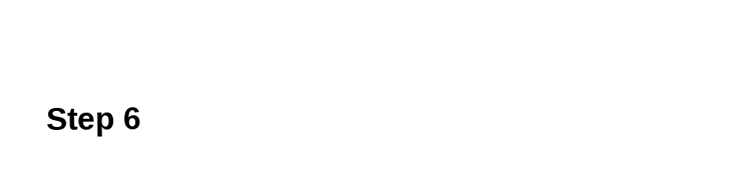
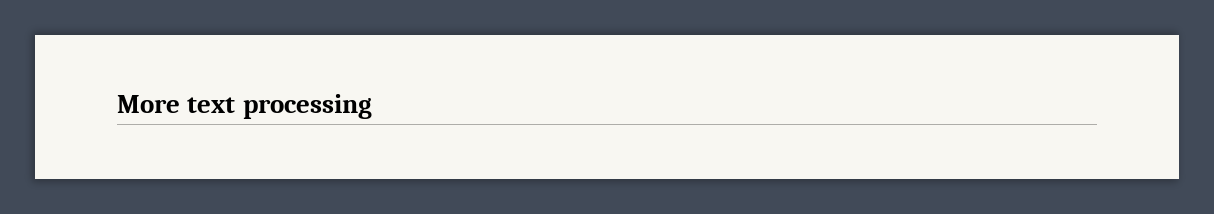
- Step 6
+ More text processing

